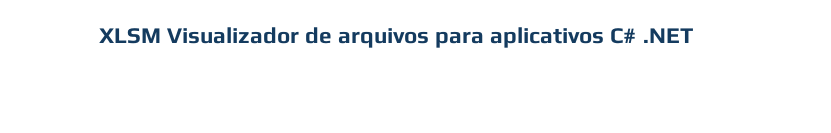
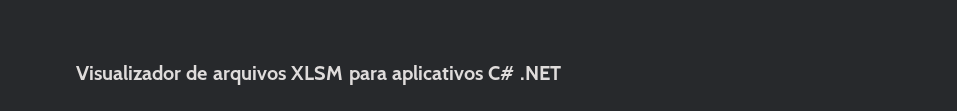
- XLSM Visualizador de arquivos para aplicativos C# .NET
+ Visualizador de arquivos XLSM para aplicativos C# .NET

